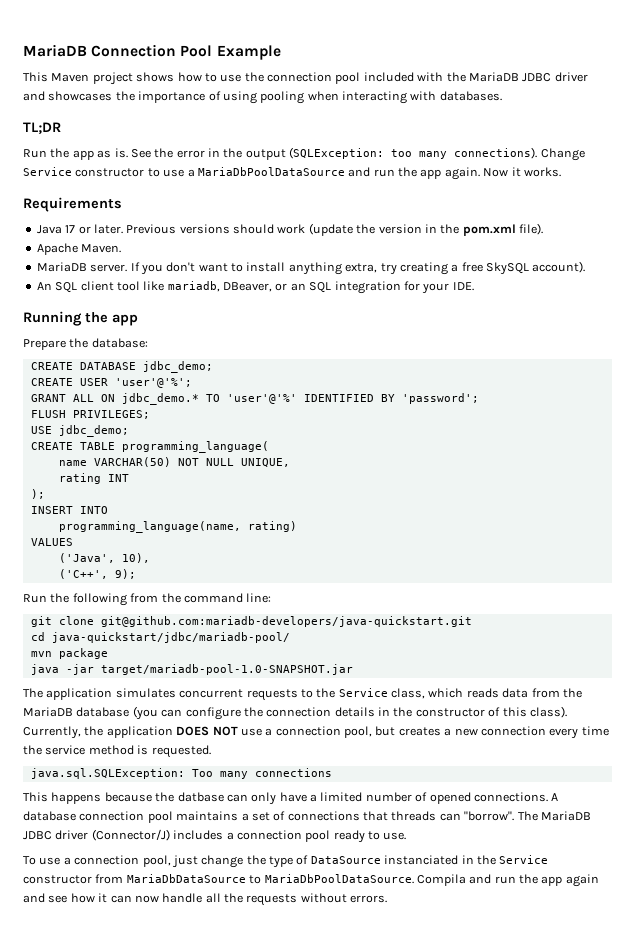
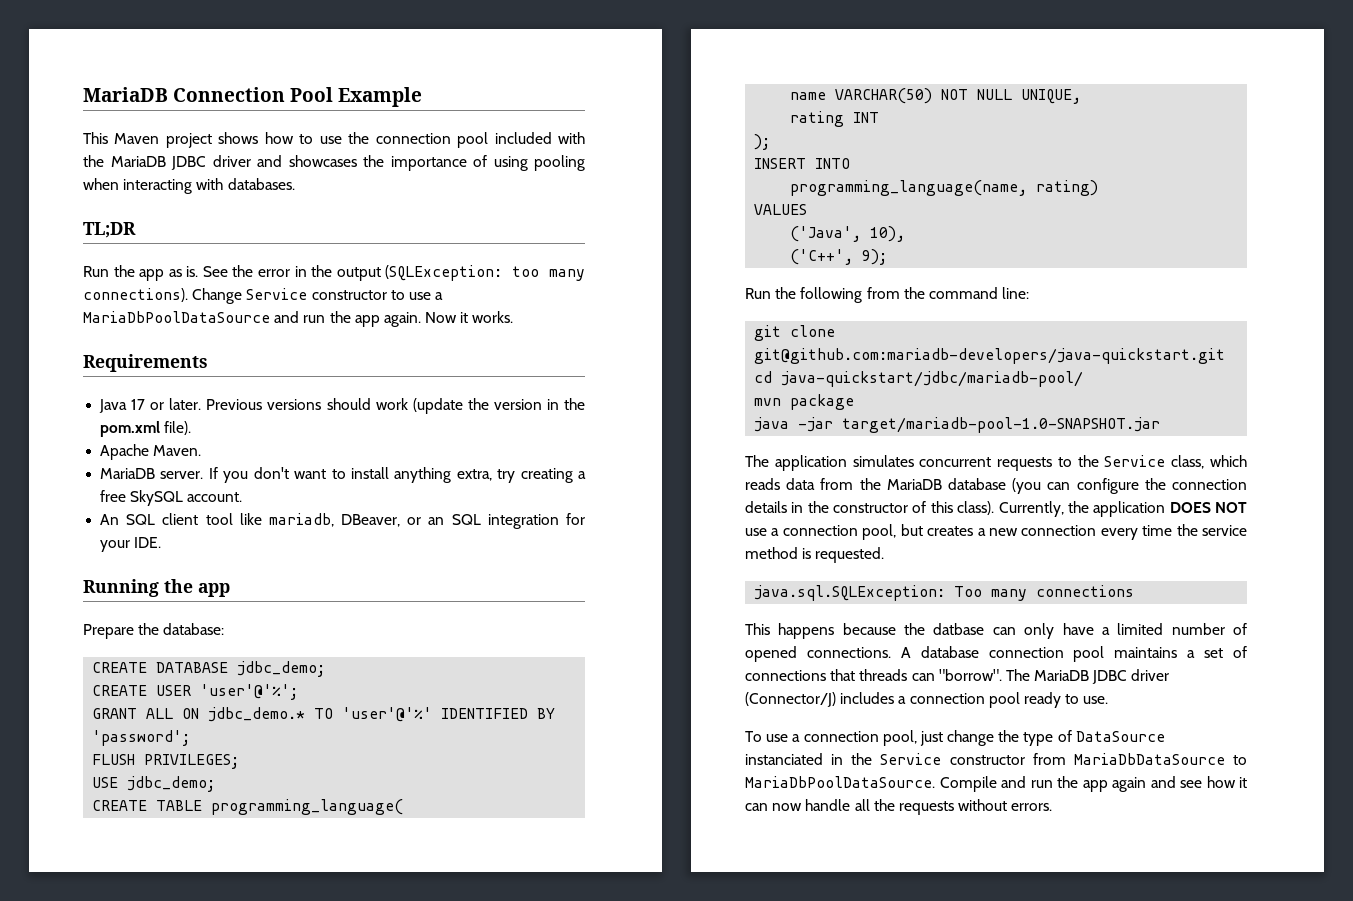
- If you don't want to install anything extra, try creating a free SkySQL account).
+ If you don't want to install anything extra, try creating a free SkySQL account.
- Compila and run the app again and see how it can now handle all the requests without errors.
+ Compile and run the app again and see how it can now handle all the requests without errors.

